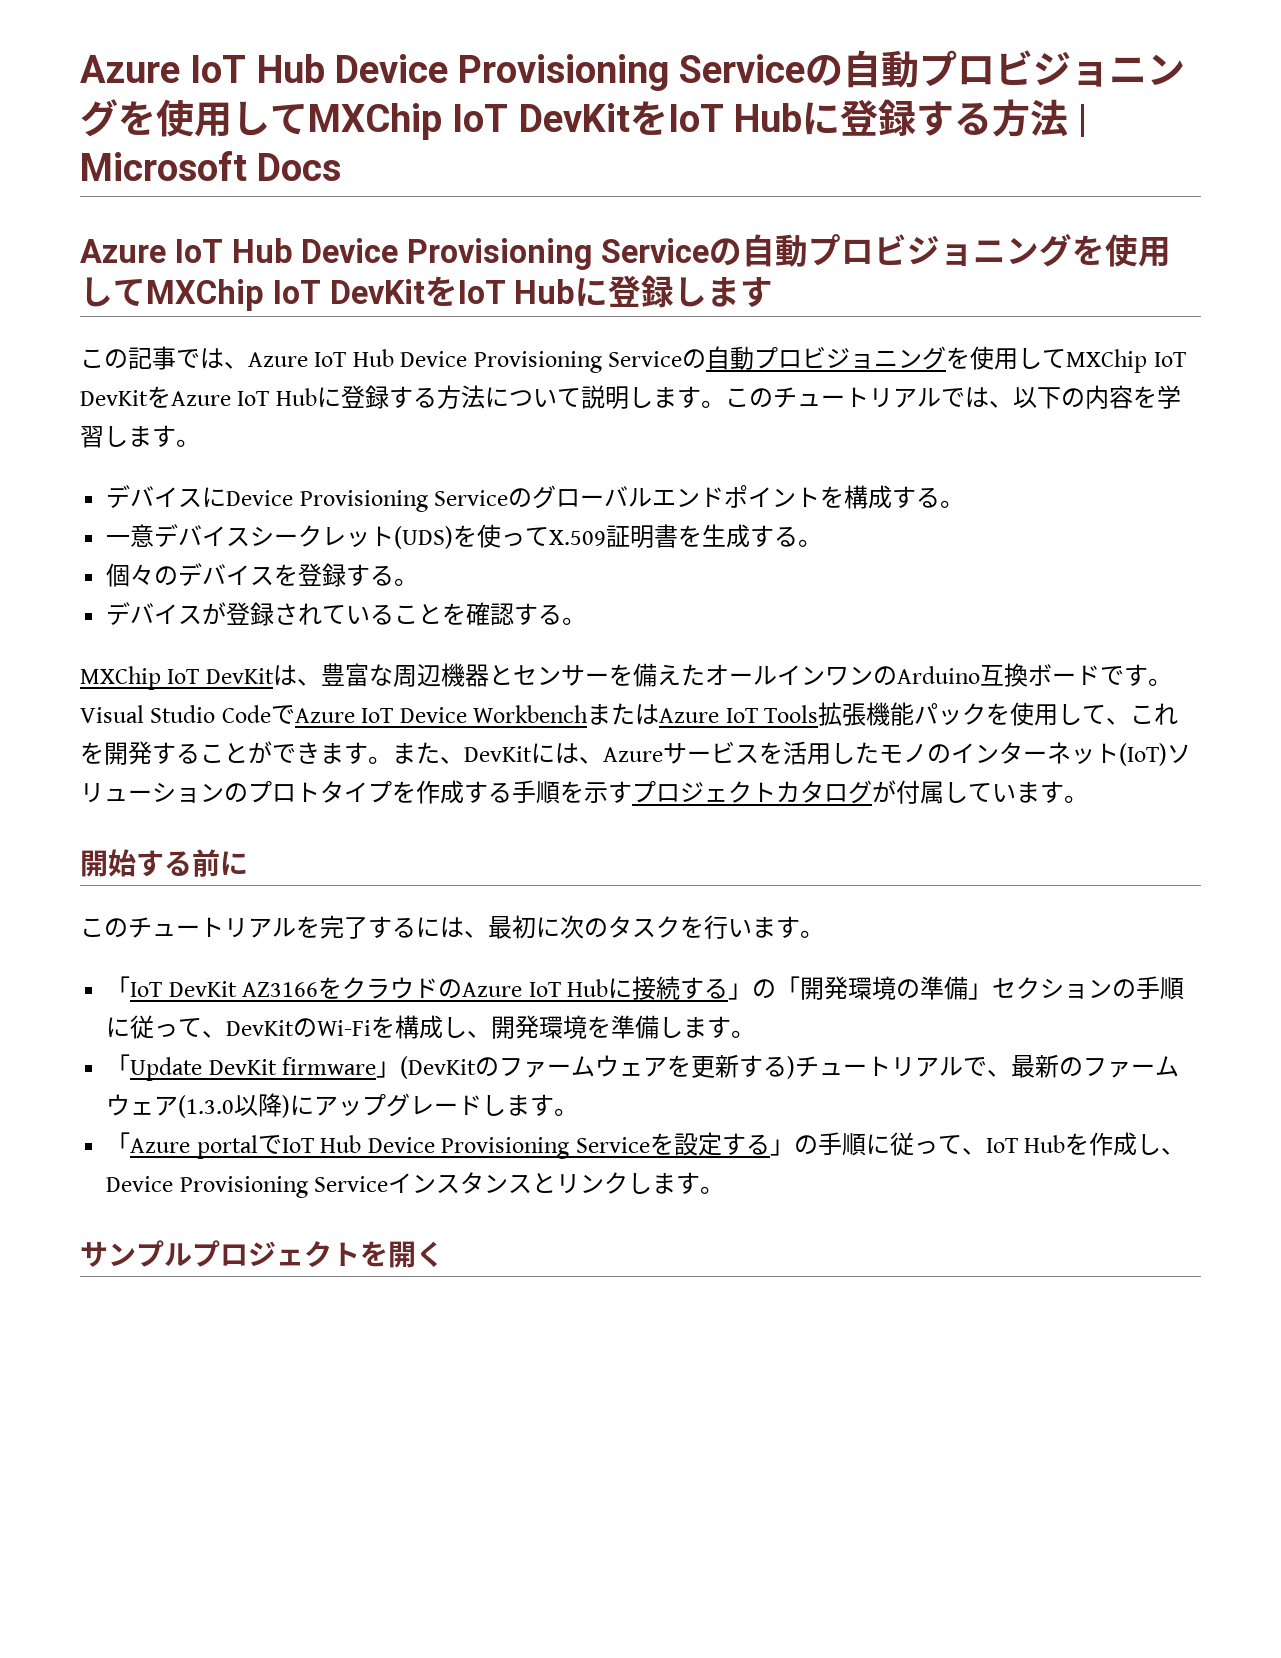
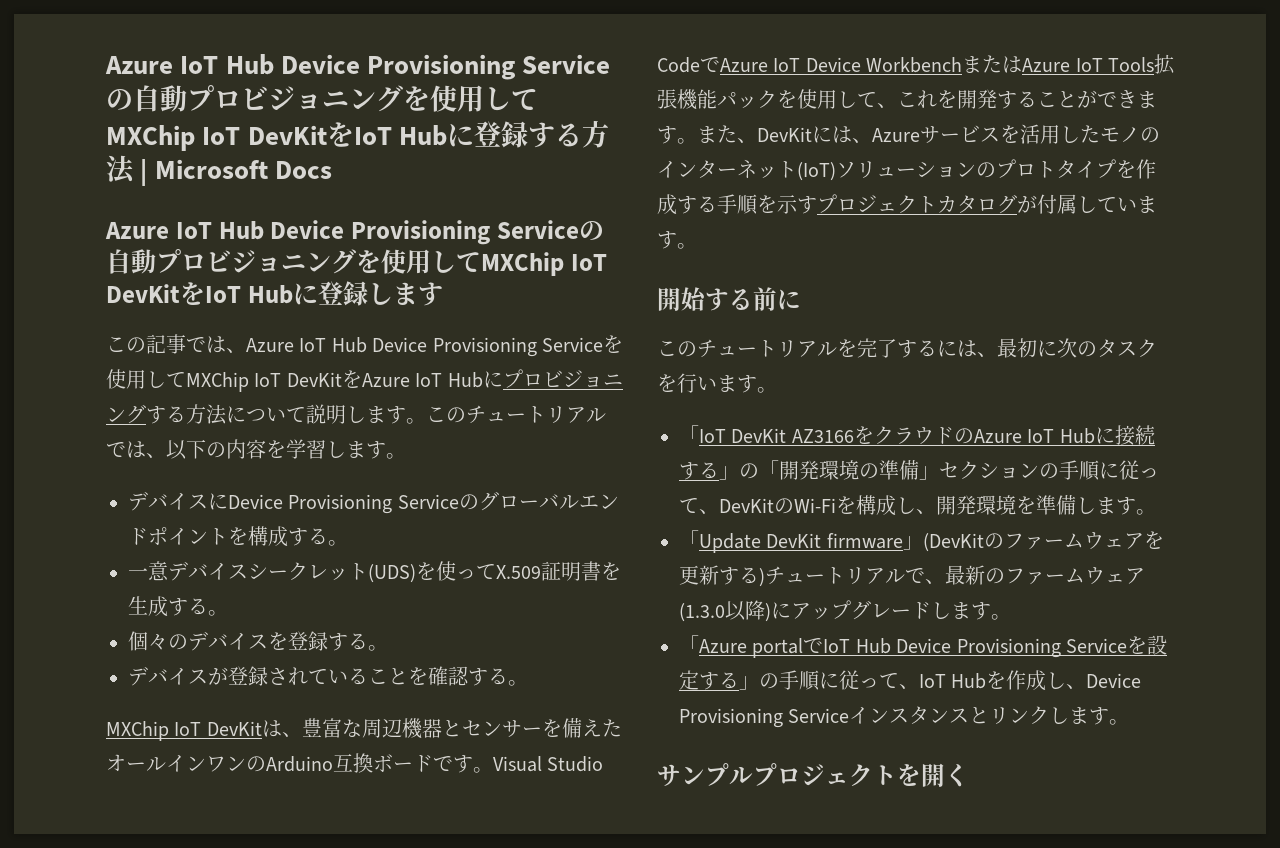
- この記事では、Azure IoT Hub Device Provisioning Serviceの自動プロビジョニングを使用してMXChip IoT DevKitをAzure IoT Hubに登録する方法について説明します。
+ この記事では、Azure IoT Hub Device Provisioning Serviceを使用してMXChip IoT DevKitをAzure IoT Hubにプロビジョニングする方法について説明します。

